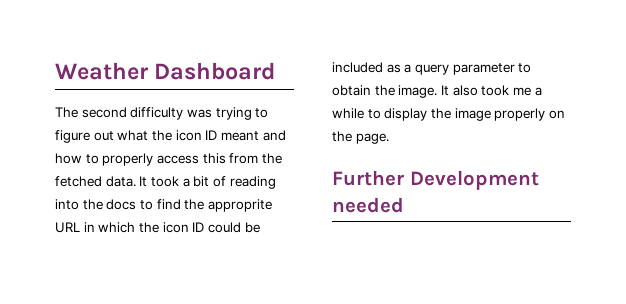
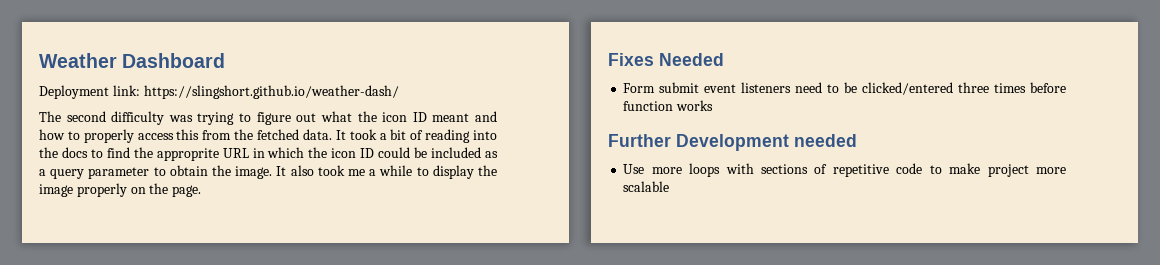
+ Deployment link: https://slingshort.github.io/weather-dash/
+ Fixes Needed
+ Form submit event listeners need to be clicked/entered three times before function works
  Further Development needed
+ Use more loops with sections of repetitive code to make project more scalable

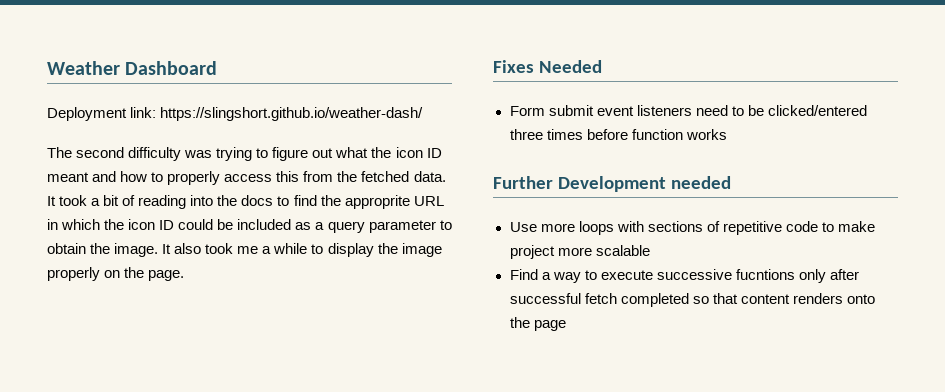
+ Find a way to execute successive fucntions only after successful fetch completed so that content renders onto the page

